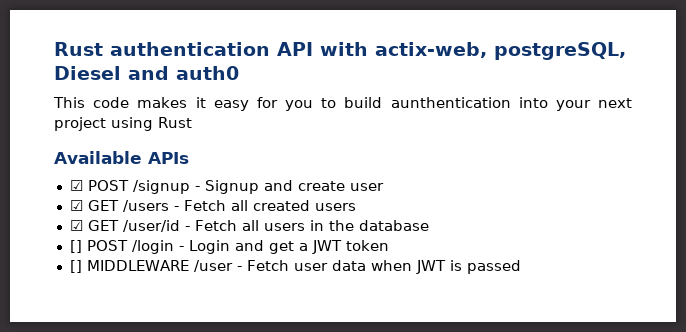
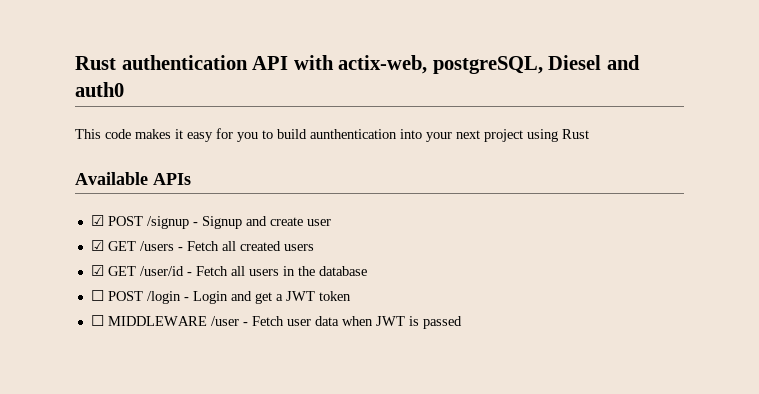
- [] POST /login - Login and get a JWT token
+ ☐ POST /login - Login and get a JWT token
- [] MIDDLEWARE /user - Fetch user data when JWT is passed
+ ☐ MIDDLEWARE /user - Fetch user data when JWT is passed

